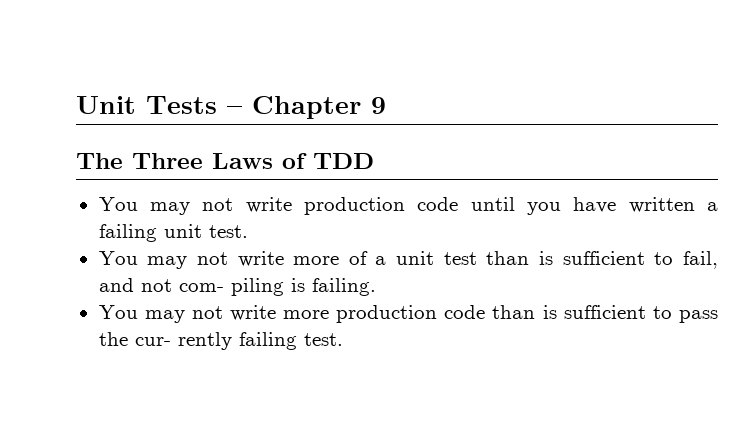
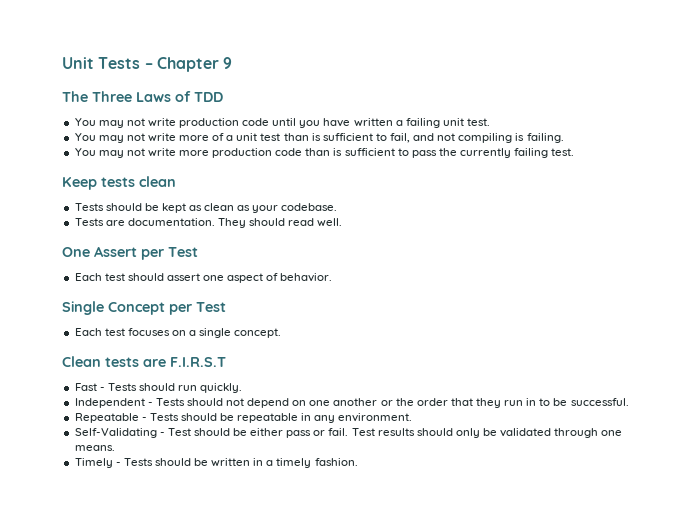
- You may not write more of a unit test than is sufficient to fail, and not com- piling is failing.
+ You may not write more of a unit test than is sufficient to fail, and not compiling is failing.
- You may not write more production code than is sufficient to pass the cur- rently failing test.
+ You may not write more production code than is sufficient to pass the currently failing test.
+ Keep tests clean
+ Tests should be kept as clean as your codebase.
+ Tests are documentation. They should read well.
+ One Assert per Test
+ Each test should assert one aspect of behavior.
+ Single Concept per Test
+ Each test focuses on a single concept.
+ Clean tests are F.I.R.S.T
+ Fast - Tests should run quickly.
+ Independent - Tests should not depend on one another or the order that they run in to be successful.
+ Repeatable - Tests should be repeatable in any environment.
+ Self-Validating - Test should be either pass or fail. Test results should only be validated through one means.
+ Timely - Tests should be written in a timely fashion.

